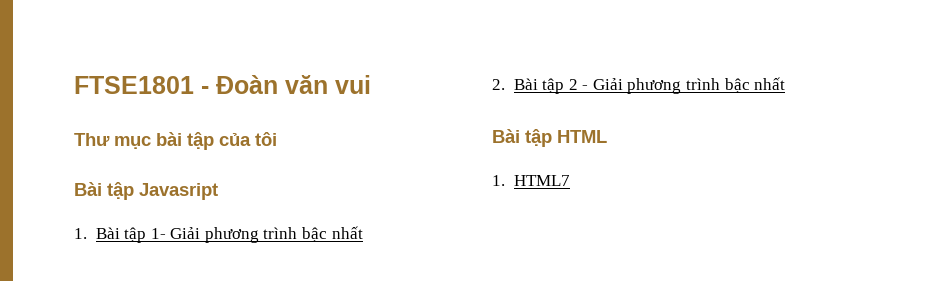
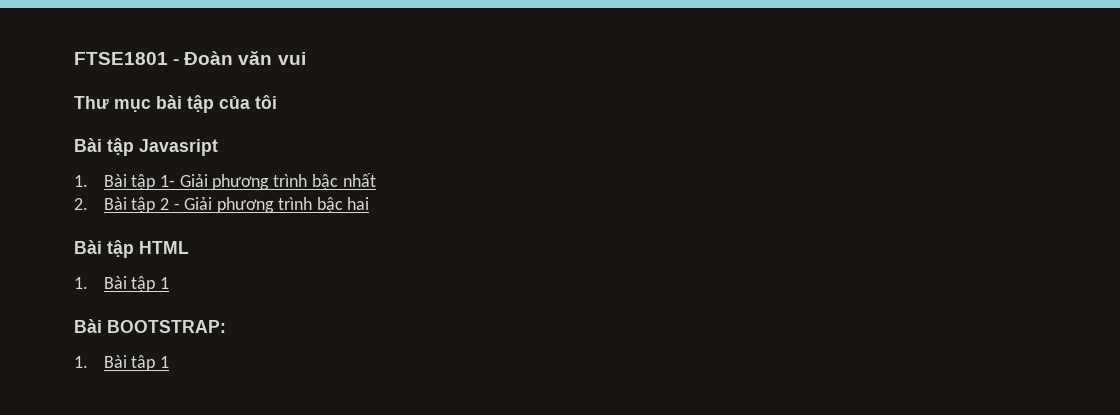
- 2. Bài tập 2 - Giải phương trình bậc nhất
+ 2. Bài tập 2 - Giải phương trình bậc hai
- 1. HTML7
+ 1. Bài tập 1
+ Bài BOOTSTRAP:
+ 1. Bài tâp 1

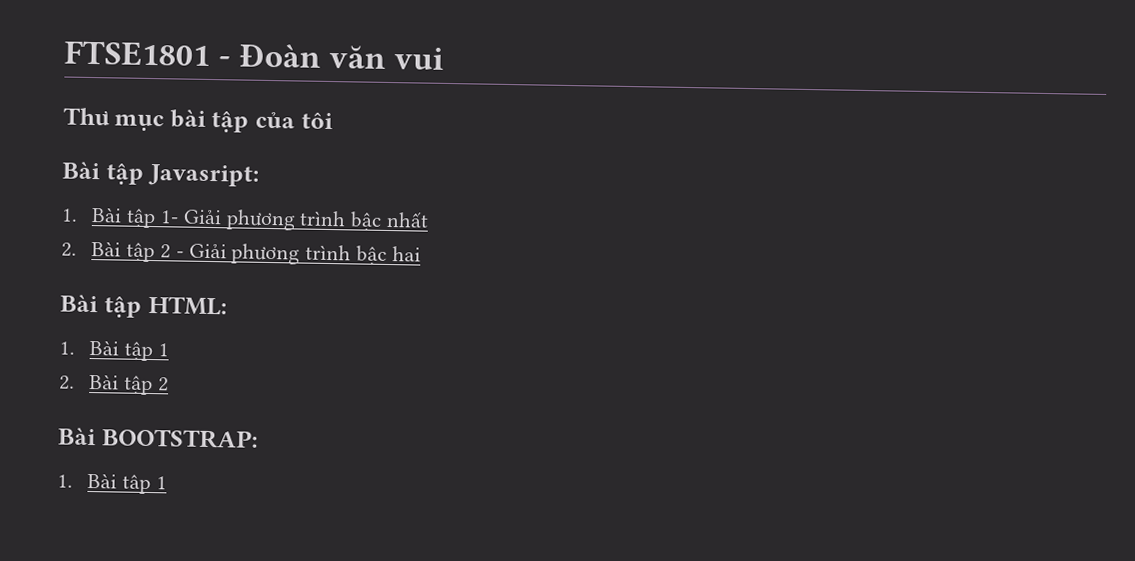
- Bài tập Javasript
+ Bài tập Javasript:
- Bài tập HTML
+ Bài tập HTML:
  1. Bài tập 1
+ 2. Bài tập 2

